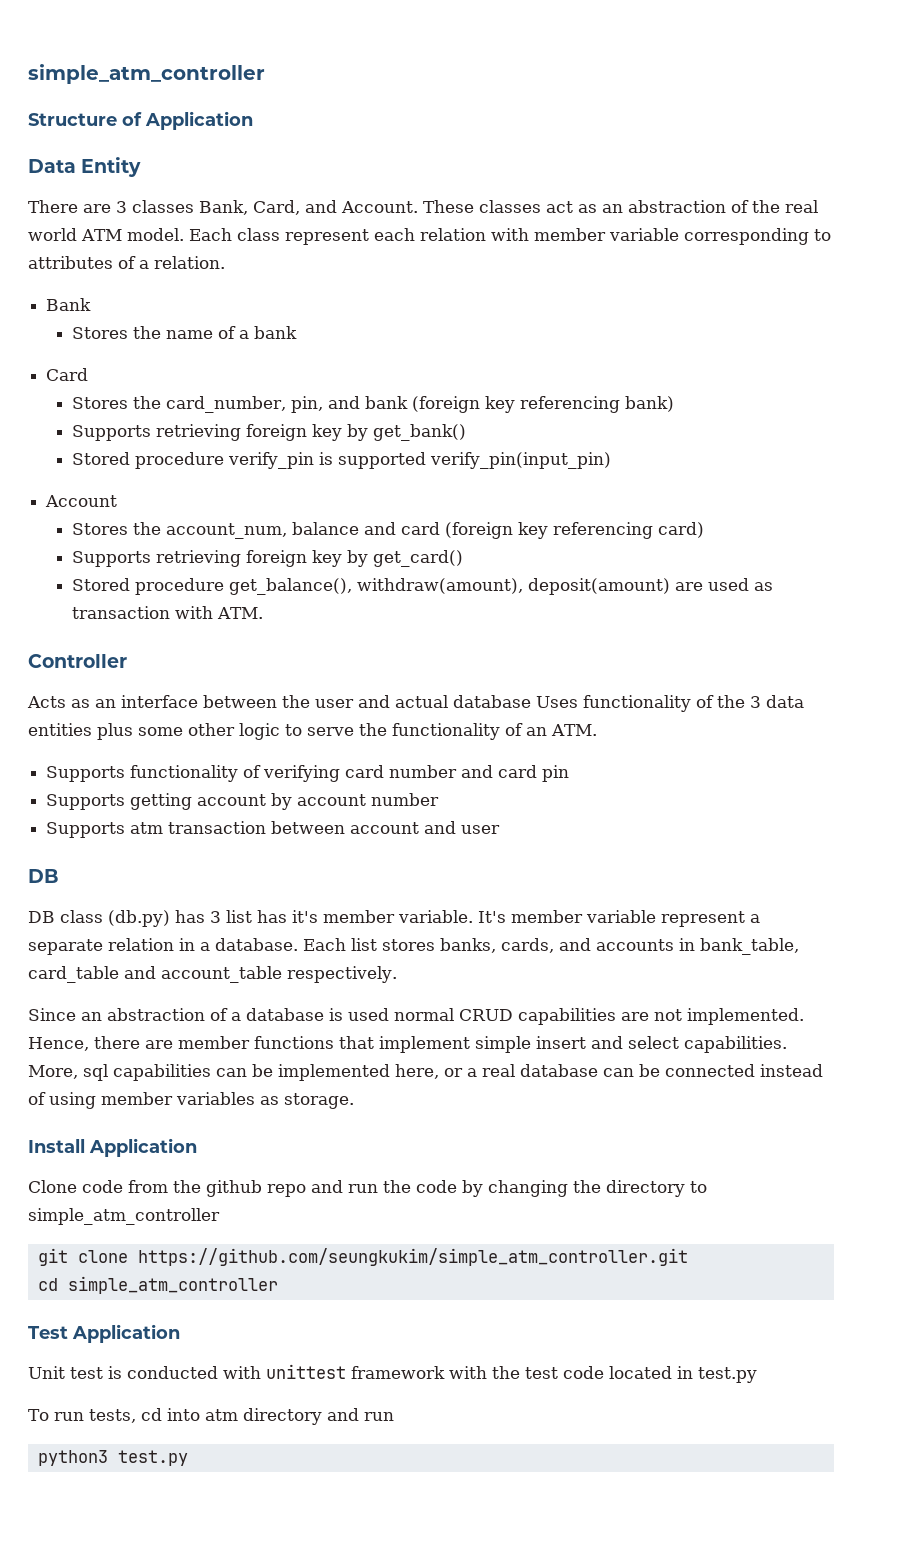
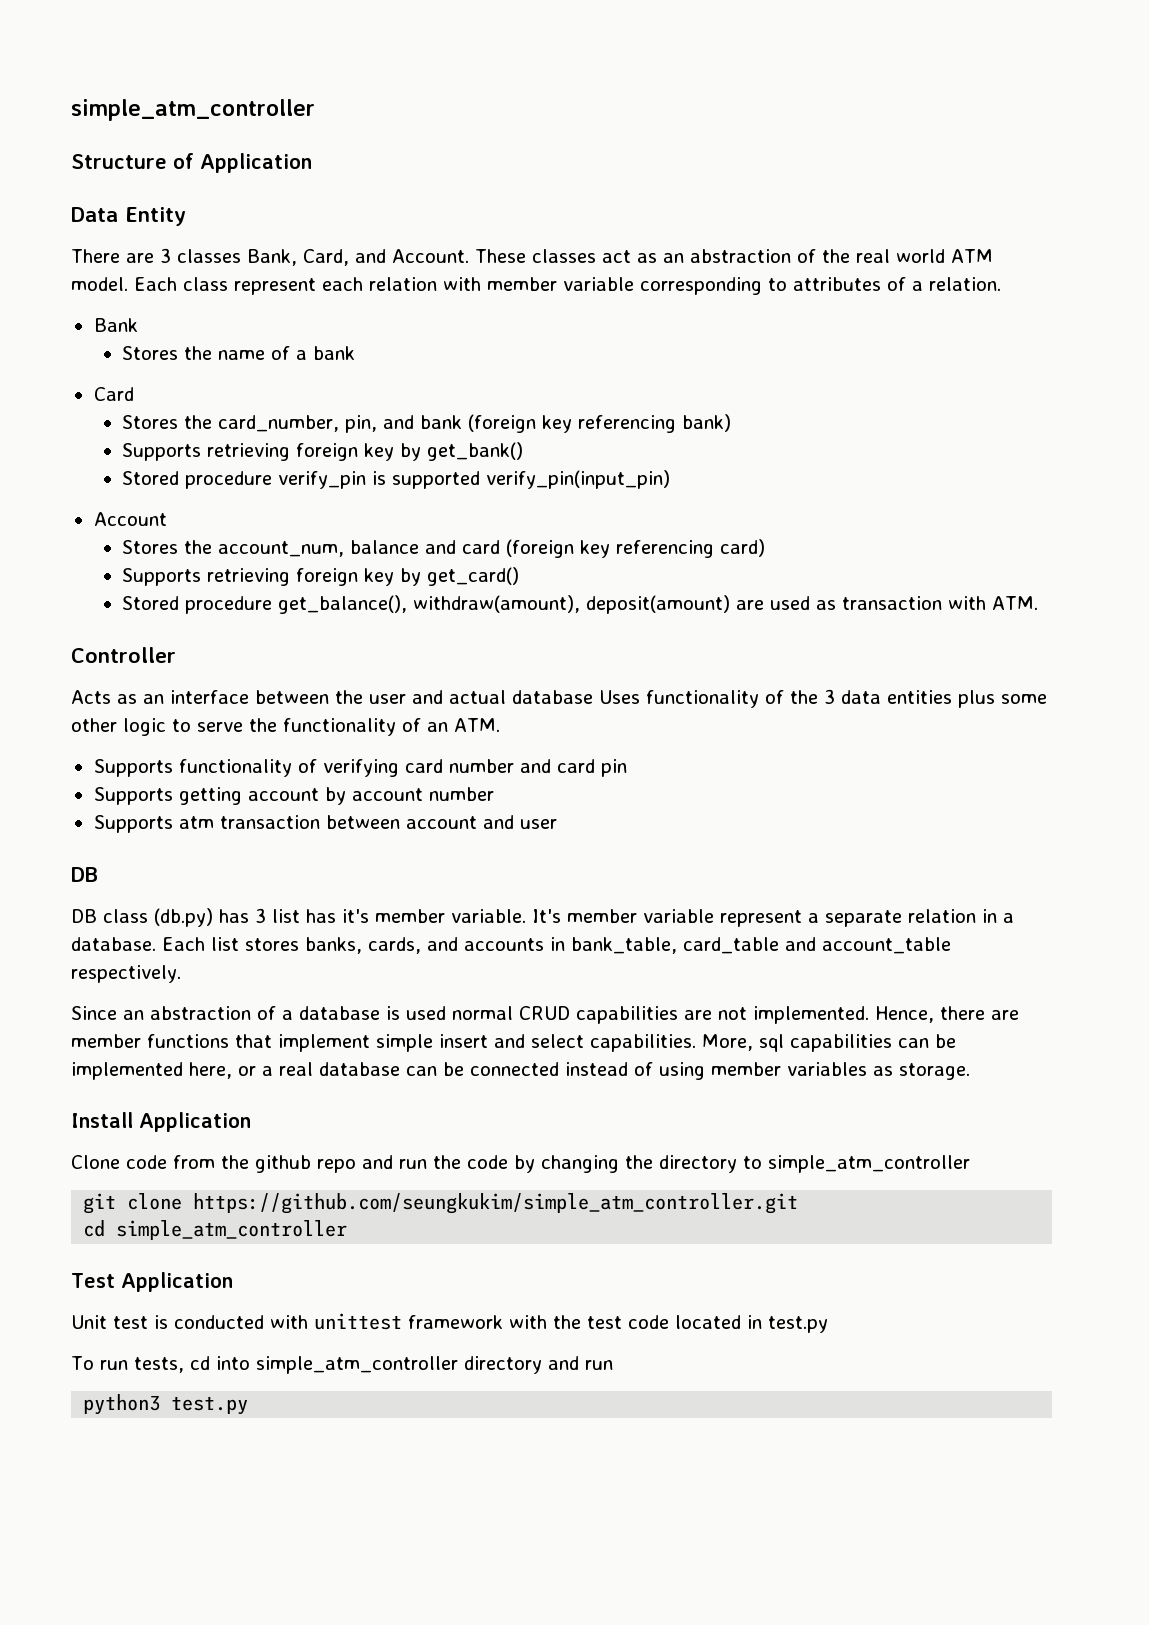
- To run tests, cd into atm directory and run
+ To run tests, cd into simple_atm_controller directory and run

